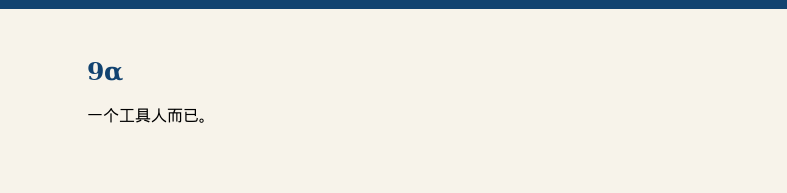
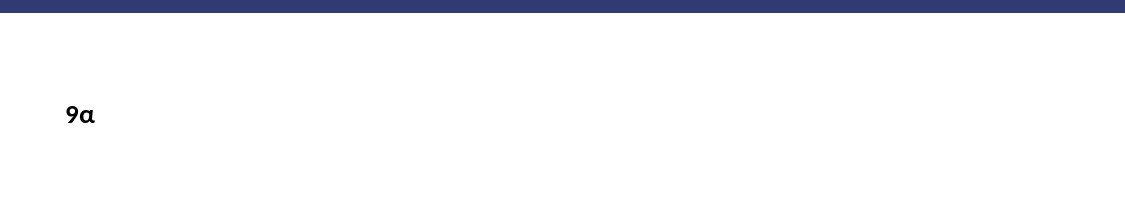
- 一个工具人而已。

